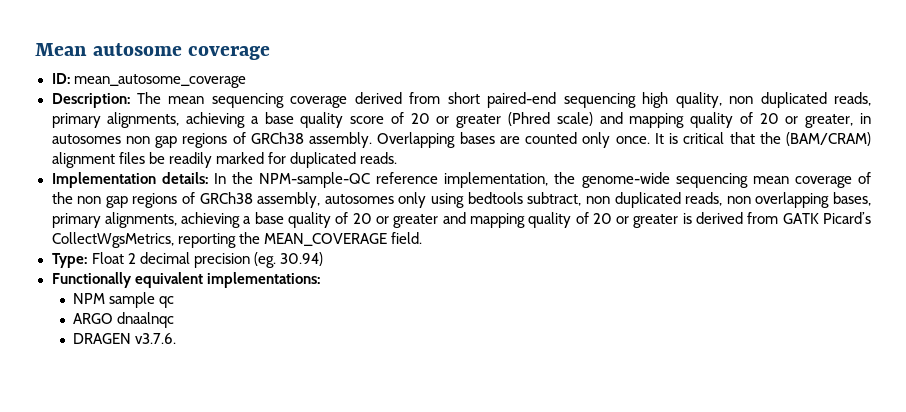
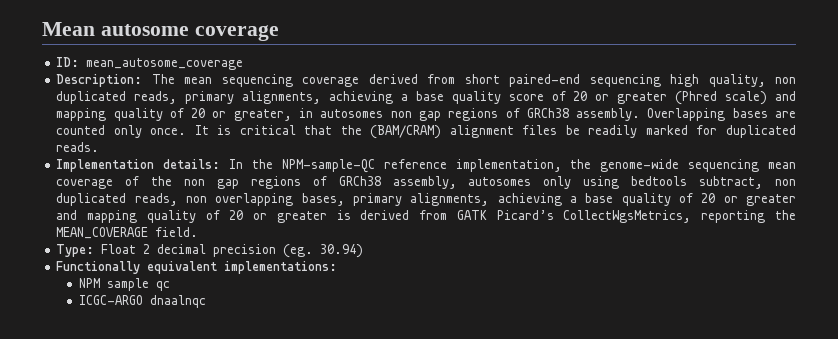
- ARGO dnaalnqc
+ ICGC-ARGO dnaalnqc
- DRAGEN v3.7.6.

